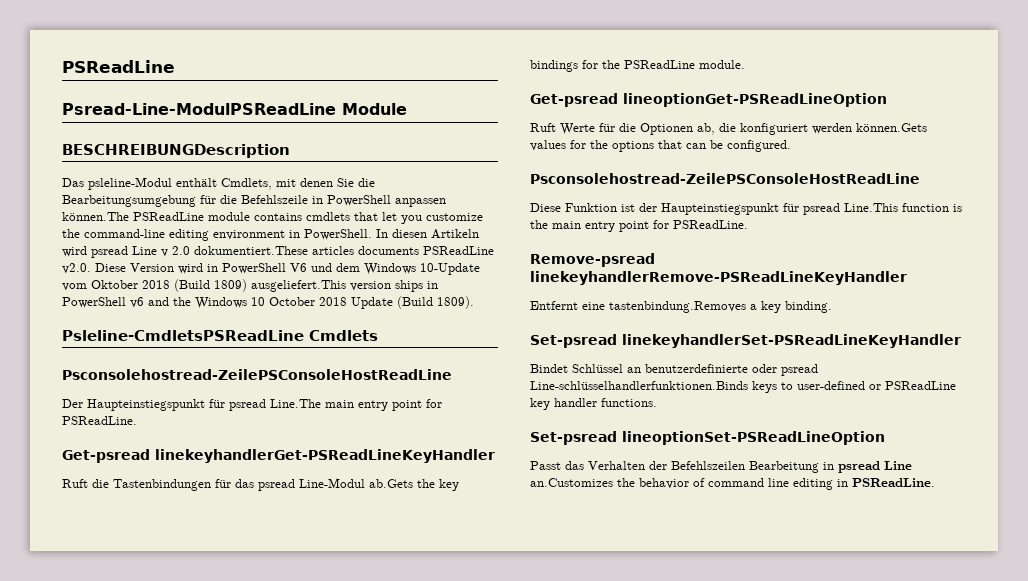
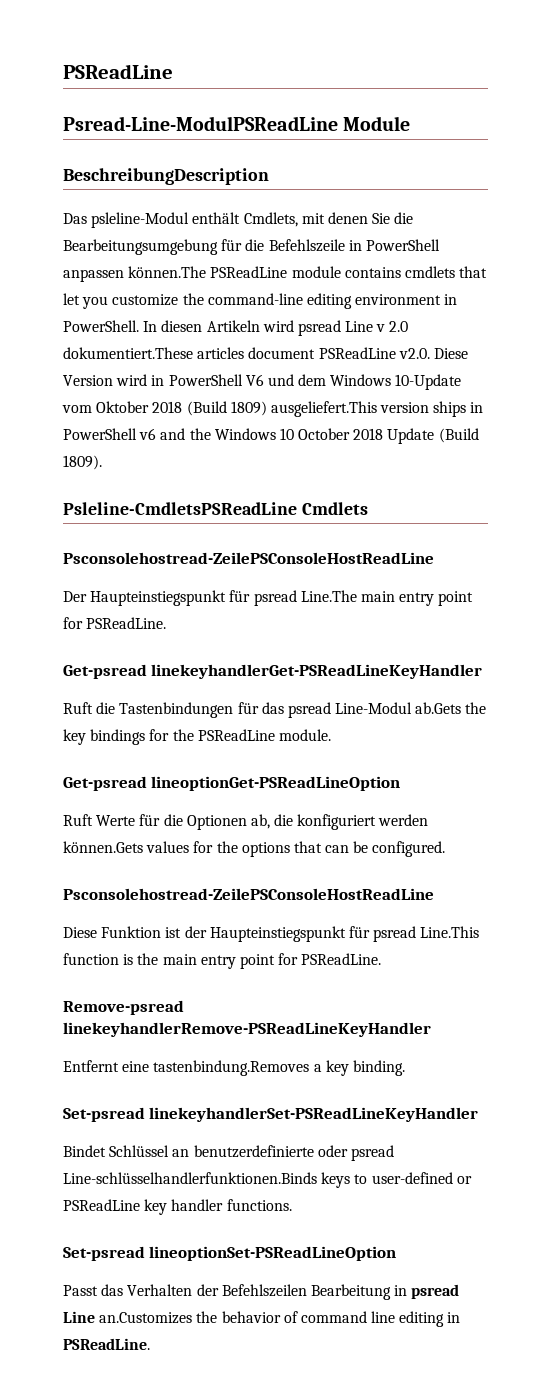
- BESCHREIBUNGDescription
+ BeschreibungDescription
- In diesen Artikeln wird psread Line v 2.0 dokumentiert.These articles documents PSReadLine v2.0. Diese Version wird in PowerShell V6 und dem Windows 10-Update vom Oktober 2018 (Build 1809) ausgeliefert.This version ships in PowerShell v6 and the Windows 10 October 2018 Update (Build 1809).
+ In diesen Artikeln wird psread Line v 2.0 dokumentiert.These articles document PSReadLine v2.0. Diese Version wird in PowerShell V6 und dem Windows 10-Update vom Oktober 2018 (Build 1809) ausgeliefert.This version ships in PowerShell v6 and the Windows 10 October 2018 Update (Build 1809).

